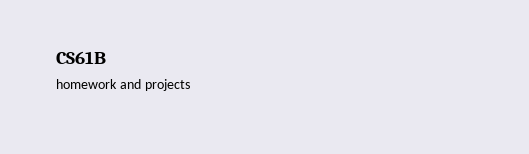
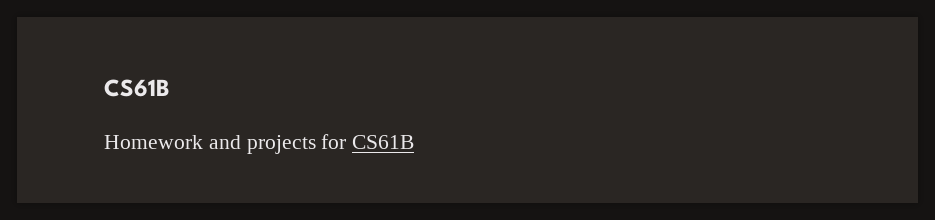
- homework and projects
+ Homework and projects for CS61B

